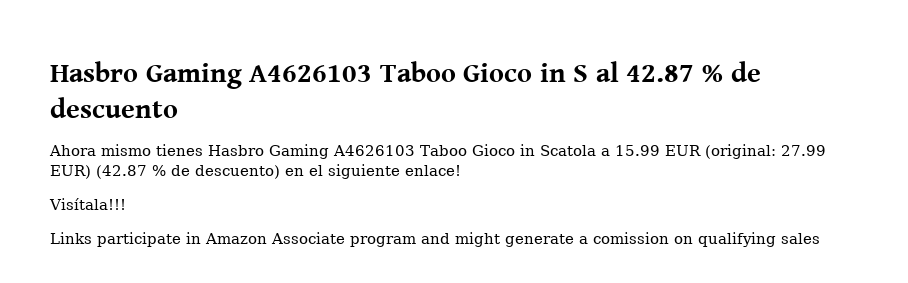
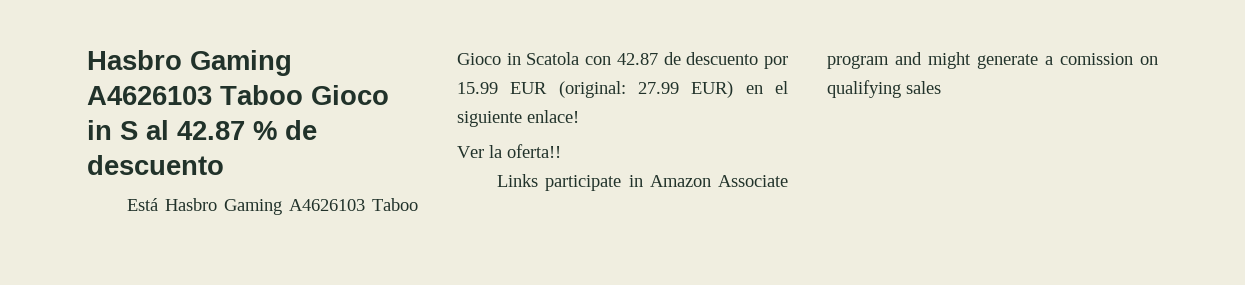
- Ahora mismo tienes Hasbro Gaming A4626103 Taboo Gioco in Scatola a 15.99 EUR (original: 27.99 EUR) (42.87 % de descuento) en el siguiente enlace!
+ Está Hasbro Gaming A4626103 Taboo Gioco in Scatola con 42.87 de descuento por 15.99 EUR (original: 27.99 EUR) en el siguiente enlace!
- Visítala!!!
+ Ver la oferta!!

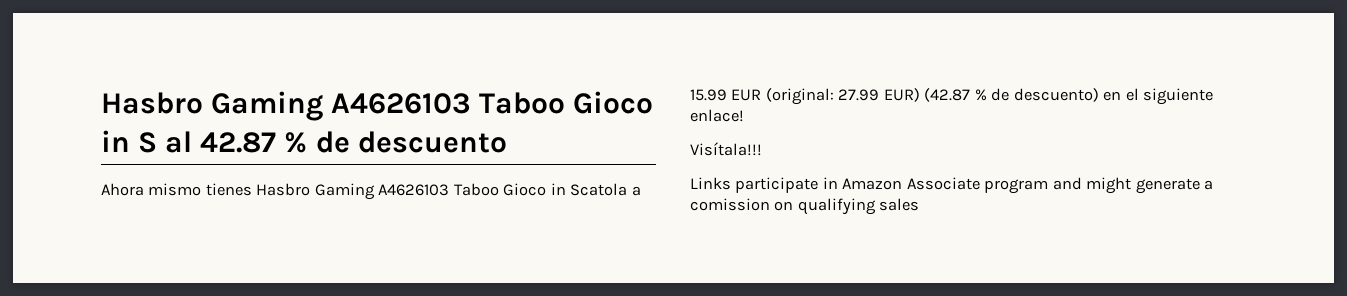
- Está Hasbro Gaming A4626103 Taboo Gioco in Scatola con 42.87 de descuento por 15.99 EUR (original: 27.99 EUR) en el siguiente enlace!
+ Ahora mismo tienes Hasbro Gaming A4626103 Taboo Gioco in Scatola a 15.99 EUR (original: 27.99 EUR) (42.87 % de descuento) en el siguiente enlace!
- Ver la oferta!!
+ Visítala!!!

